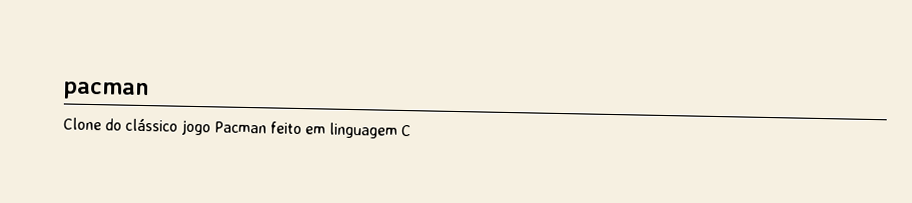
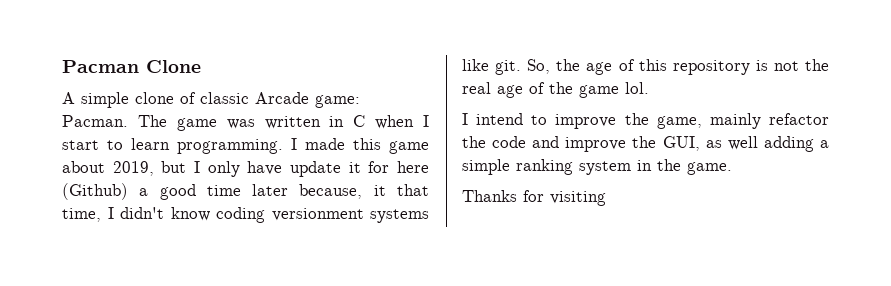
- pacman
- Clone do clássico jogo Pacman feito em linguagem C
+ Pacman Clone
+ A simple clone of classic Arcade game: Pacman. The game was written in C when I start to learn programming. I made this game about 2019, but I only have update it for here (Github) a good time later because, it that time, I didn't know coding versionment systems like git. So, the age of this repository is not the real age of the game lol.
+ I intend to improve the game, mainly refactor the code and improve the GUI, as well adding a simple ranking system in the game.
+ Thanks for visiting

